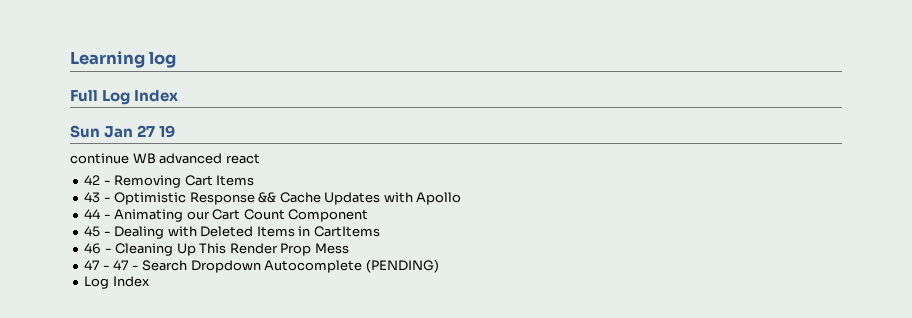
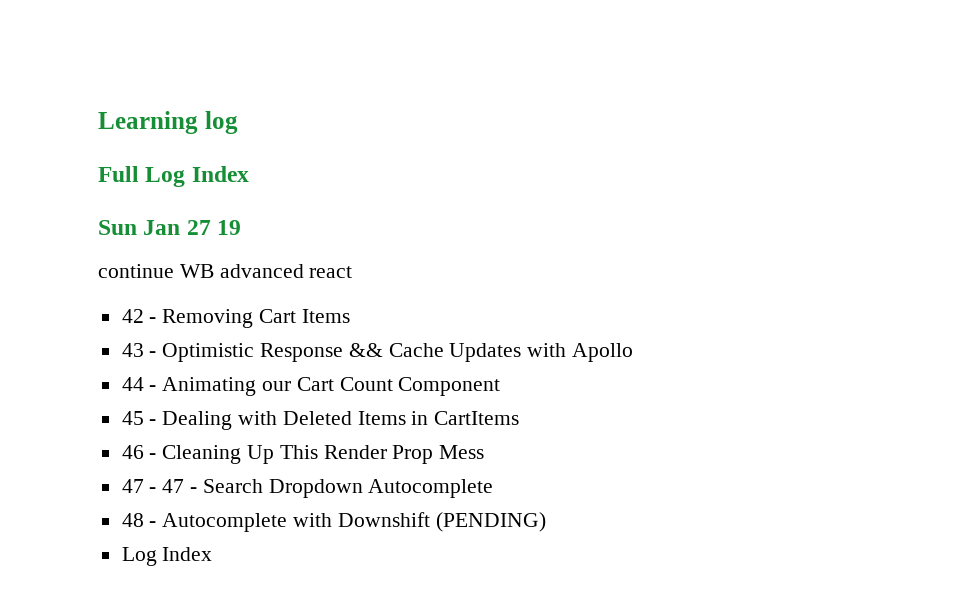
- 47 - 47 - Search Dropdown Autocomplete (PENDING)
+ 47 - 47 - Search Dropdown Autocomplete
+ 48 - Autocomplete with Downshift (PENDING)

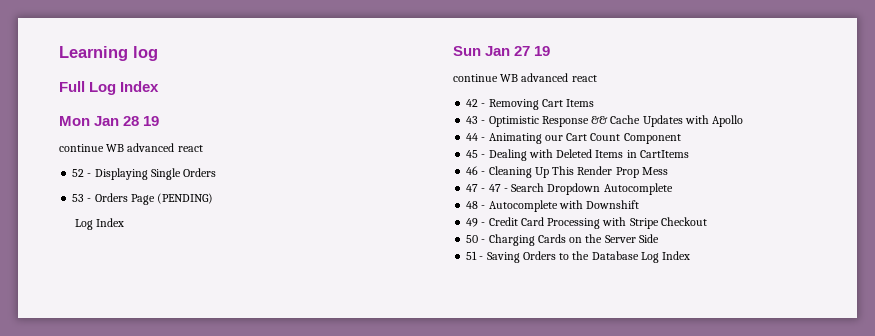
+ Mon Jan 28 19
+ continue WB advanced react
+ 52 - Displaying Single Orders
+ 53 - Orders Page (PENDING)
+ Log Index
- 48 - Autocomplete with Downshift (PENDING)
- Log Index
+ 48 - Autocomplete with Downshift
+ 49 - Credit Card Processing with Stripe Checkout
+ 50 - Charging Cards on the Server Side
+ 51 - Saving Orders to the Database Log Index

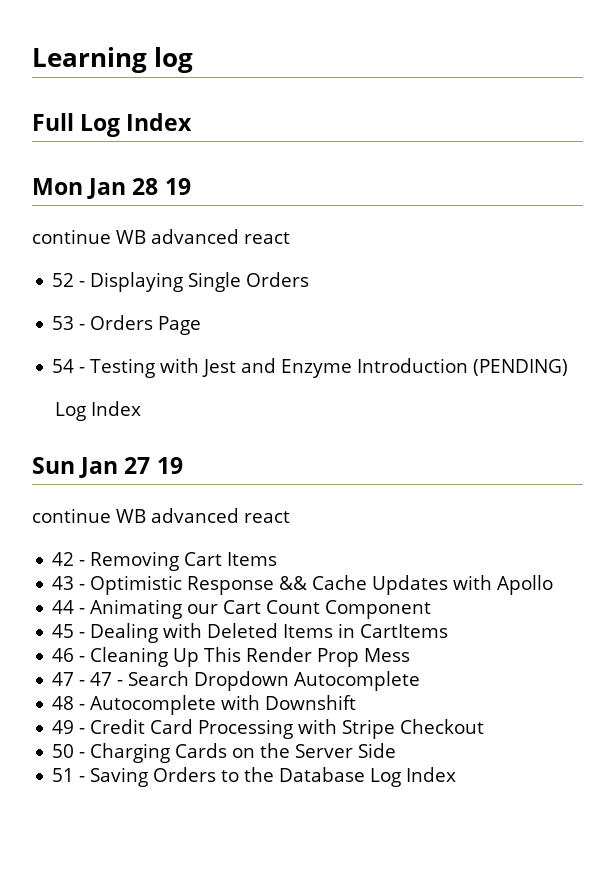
- 53 - Orders Page (PENDING)
+ 53 - Orders Page
+ 54 - Testing with Jest and Enzyme Introduction (PENDING)

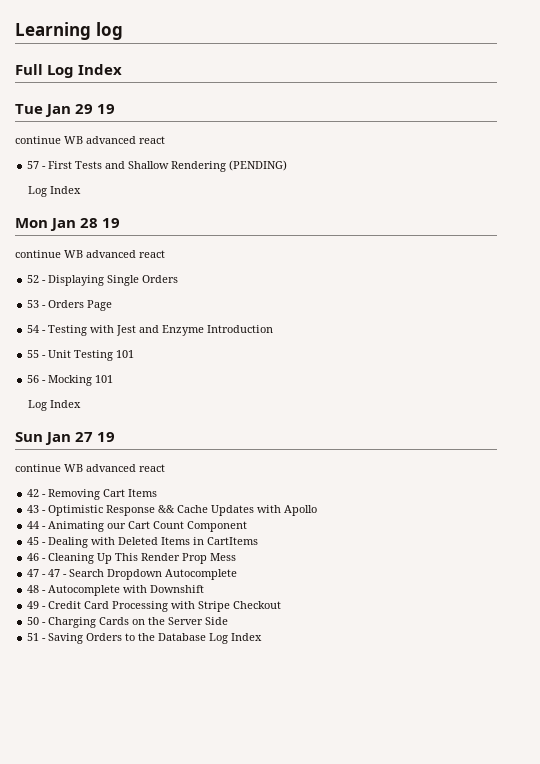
+ Tue Jan 29 19
+ continue WB advanced react
+ 57 - First Tests and Shallow Rendering (PENDING)
+ Log Index
- 54 - Testing with Jest and Enzyme Introduction (PENDING)
+ 54 - Testing with Jest and Enzyme Introduction
+ 55 - Unit Testing 101
+ 56 - Mocking 101

